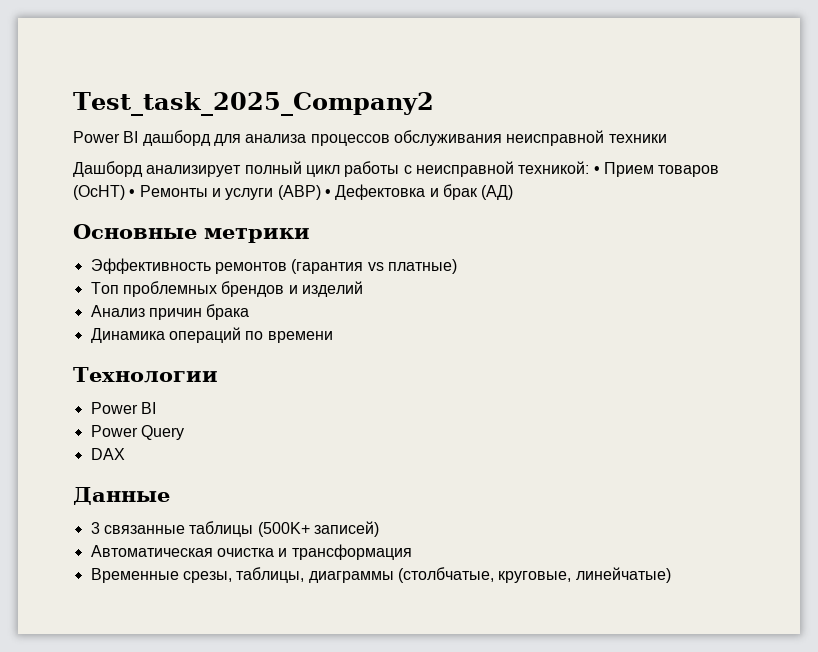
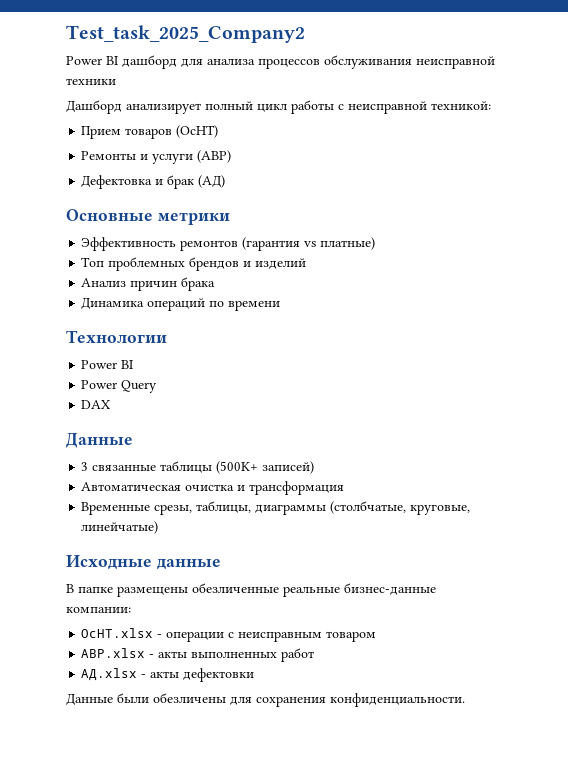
- Дашборд анализирует полный цикл работы с неисправной техникой: • Прием товаров (ОсНТ) • Ремонты и услуги (АВР) • Дефектовка и брак (АД)
+ Дашборд анализирует полный цикл работы с неисправной техникой:
+ Прием товаров (ОсНТ)
+ Ремонты и услуги (АВР)
+ Дефектовка и брак (АД)
+ Исходные данные
+ В папке размещены обезличенные реальные бизнес-данные компании:
+ ОсНТ.xlsx - операции с неисправным товаром
+ АВР.xlsx - акты выполненных работ
+ АД.xlsx - акты дефектовки
+ Данные были обезличены для сохранения конфиденциальности.

